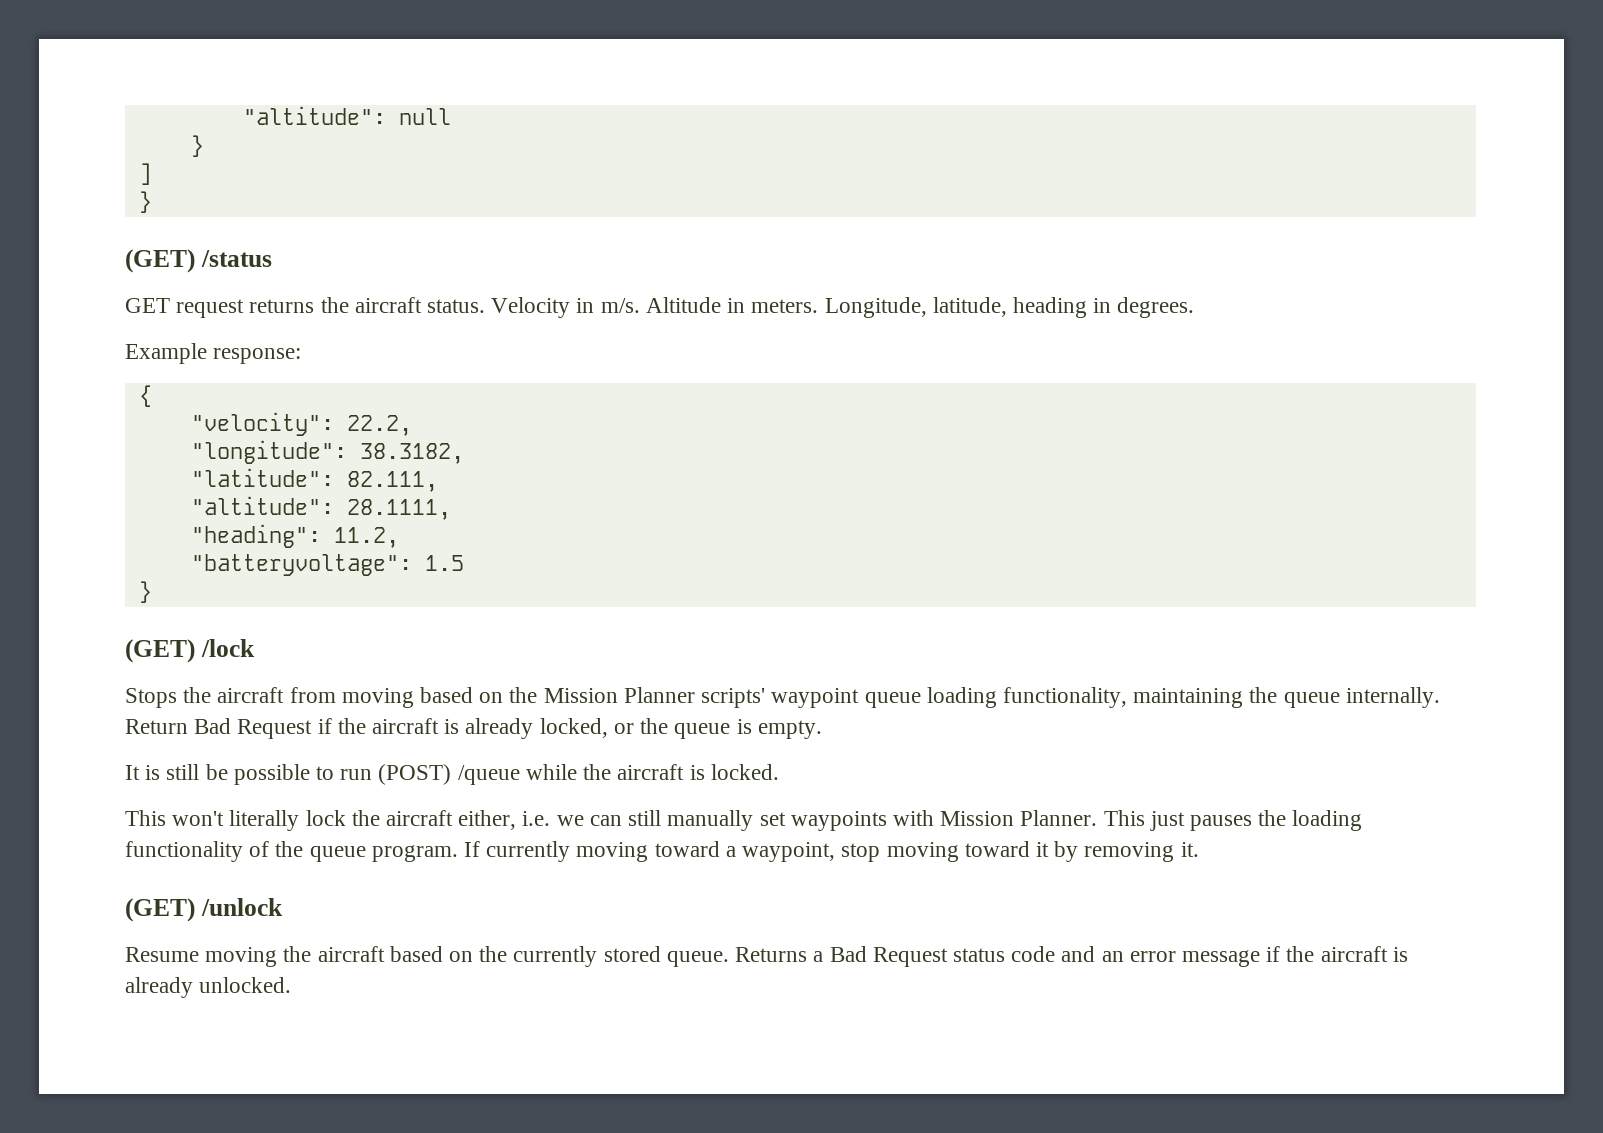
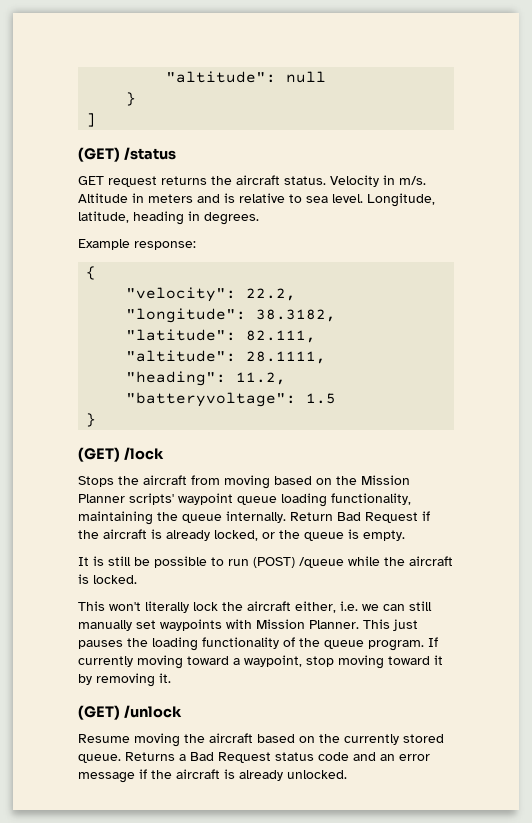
  ]
- }
- Altitude in meters.
+ Altitude in meters and is relative to sea level.

